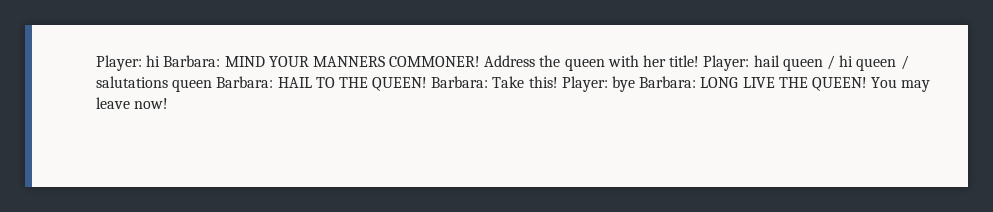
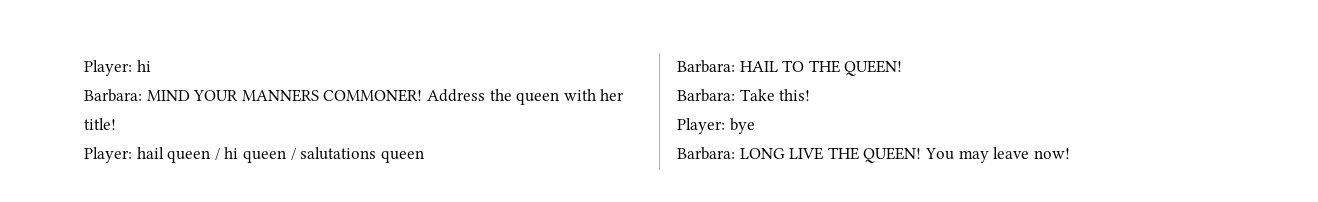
- Player: hi Barbara: MIND YOUR MANNERS COMMONER!
+ Player: hi
+ Barbara: MIND YOUR MANNERS COMMONER!
- Address the queen with her title! Player: hail queen / hi queen / salutations queen Barbara: HAIL TO THE QUEEN! Barbara: Take this! Player: bye Barbara: LONG LIVE THE QUEEN!
+ Address the queen with her title!
+ Player: hail queen / hi queen / salutations queen
+ Barbara: HAIL TO THE QUEEN!
+ Barbara: Take this!
+ Player: bye
+ Barbara: LONG LIVE THE QUEEN!

